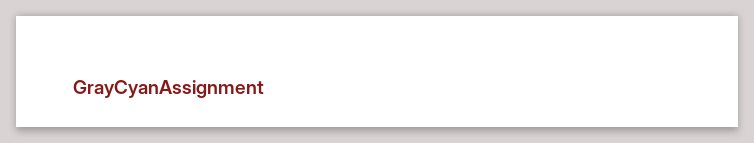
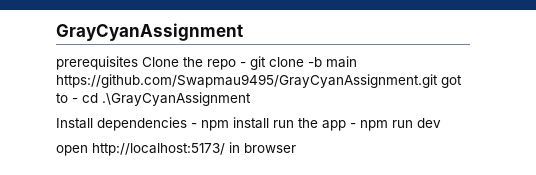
+ prerequisites Clone the repo - git clone -b main https://github.com/Swapmau9495/GrayCyanAssignment.git got to - cd .\GrayCyanAssignment
+ Install dependencies - npm install run the app - npm run dev
+ open http://localhost:5173/ in browser

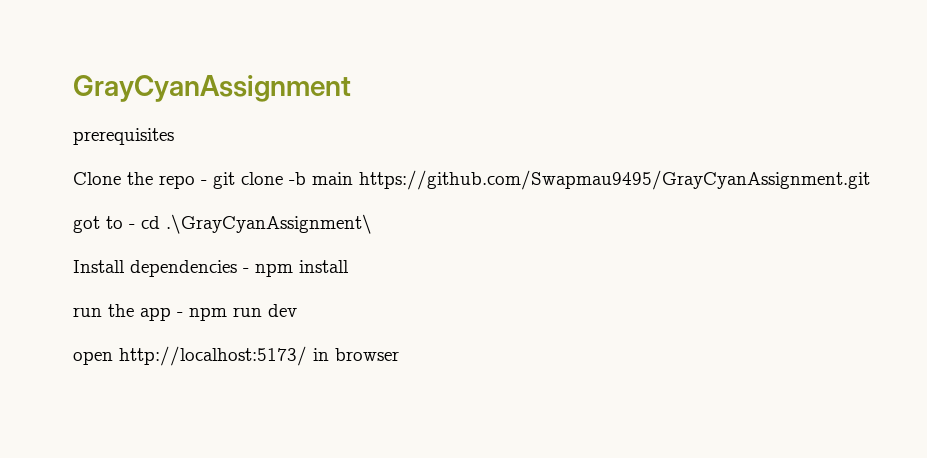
- prerequisites Clone the repo - git clone -b main https://github.com/Swapmau9495/GrayCyanAssignment.git got to - cd .\GrayCyanAssignment
+ prerequisites
+ Clone the repo - git clone -b main https://github.com/Swapmau9495/GrayCyanAssignment.git
+ got to - cd .\GrayCyanAssignment\
- Install dependencies - npm install run the app - npm run dev
+ Install dependencies - npm install
+ run the app - npm run dev

